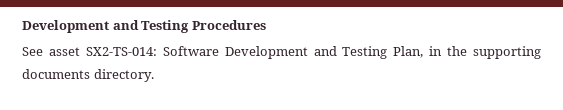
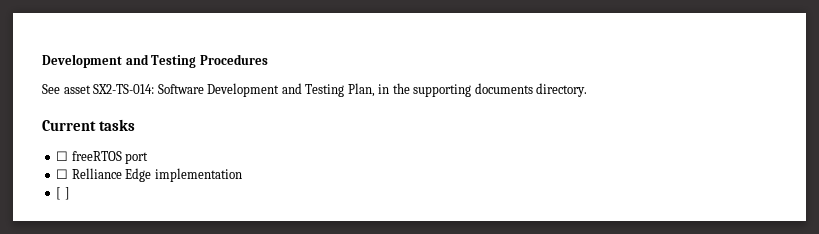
+ Current tasks
+ ☐ freeRTOS port
+ ☐ Relliance Edge implementation
+ [ ]

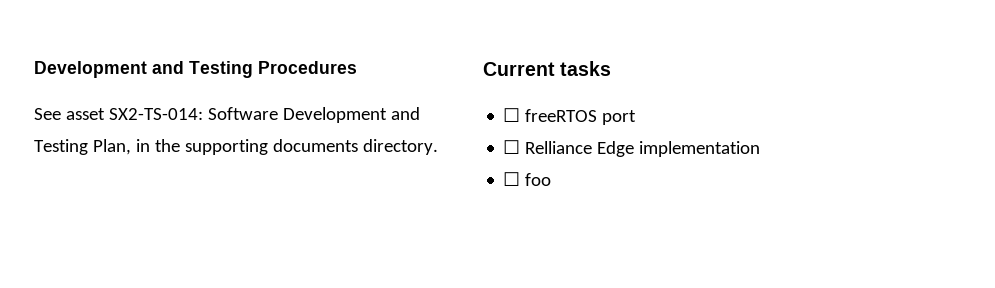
- [ ]
+ ☐ foo

